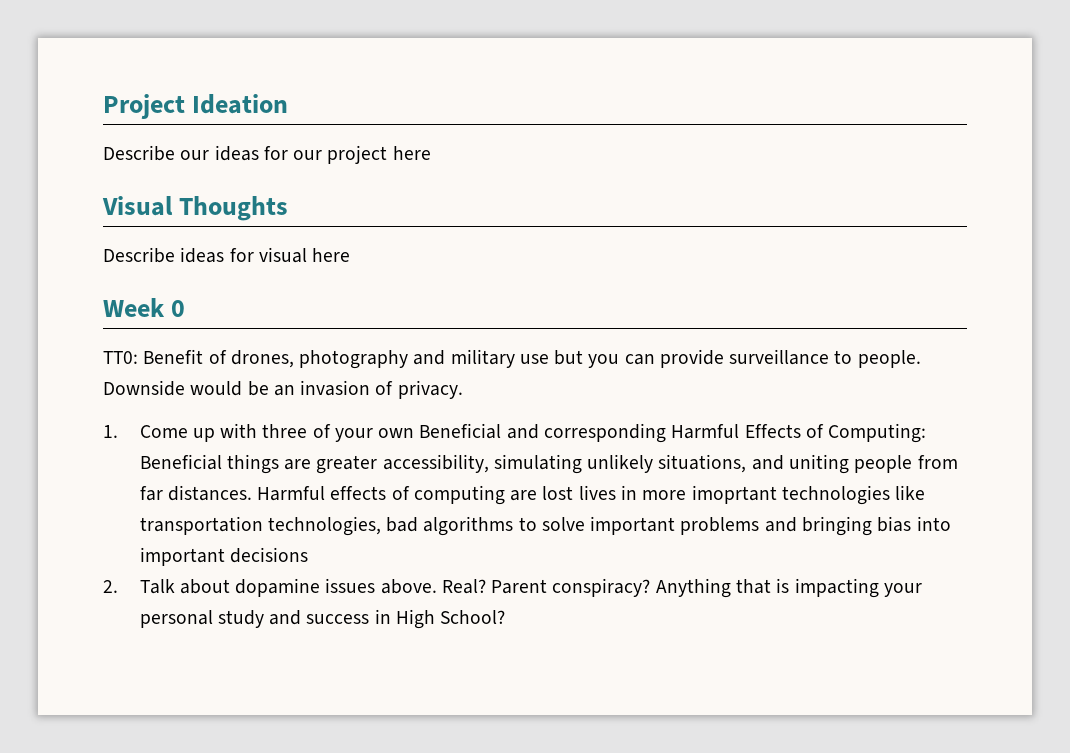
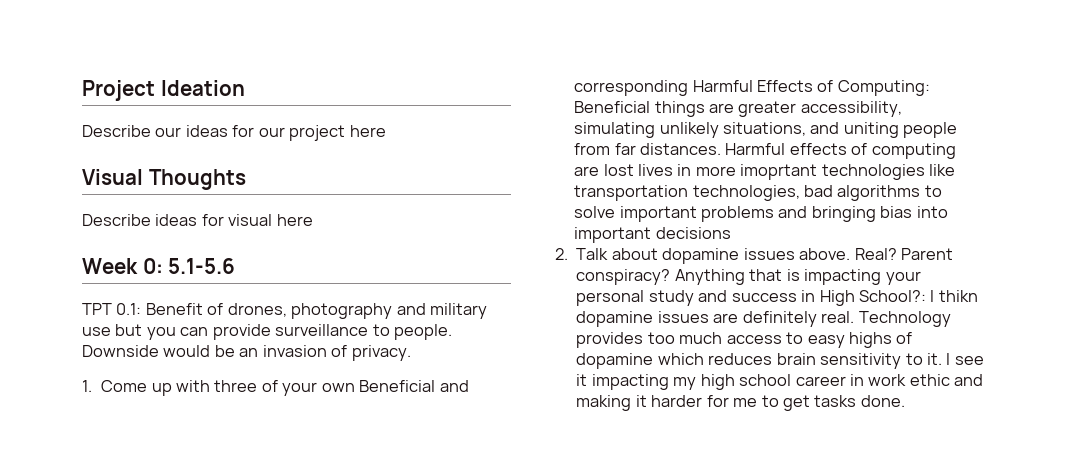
- Week 0
- TT0: Benefit of drones, photography and military use but you can provide surveillance to people.
+ Week 0: 5.1-5.6
+ TPT 0.1: Benefit of drones, photography and military use but you can provide surveillance to people.
- Anything that is impacting your personal study and success in High School?
+ Anything that is impacting your personal study and success in High School?: I thikn dopamine issues are definitely real. Technology provides too much access to easy highs of dopamine which reduces brain sensitivity to it. I see it impacting my high school career in work ethic and making it harder for me to get tasks done.

